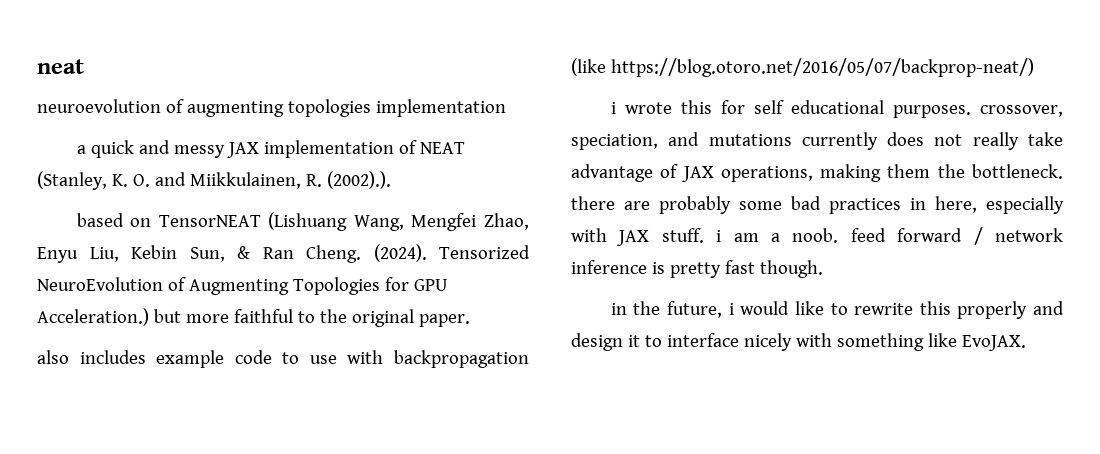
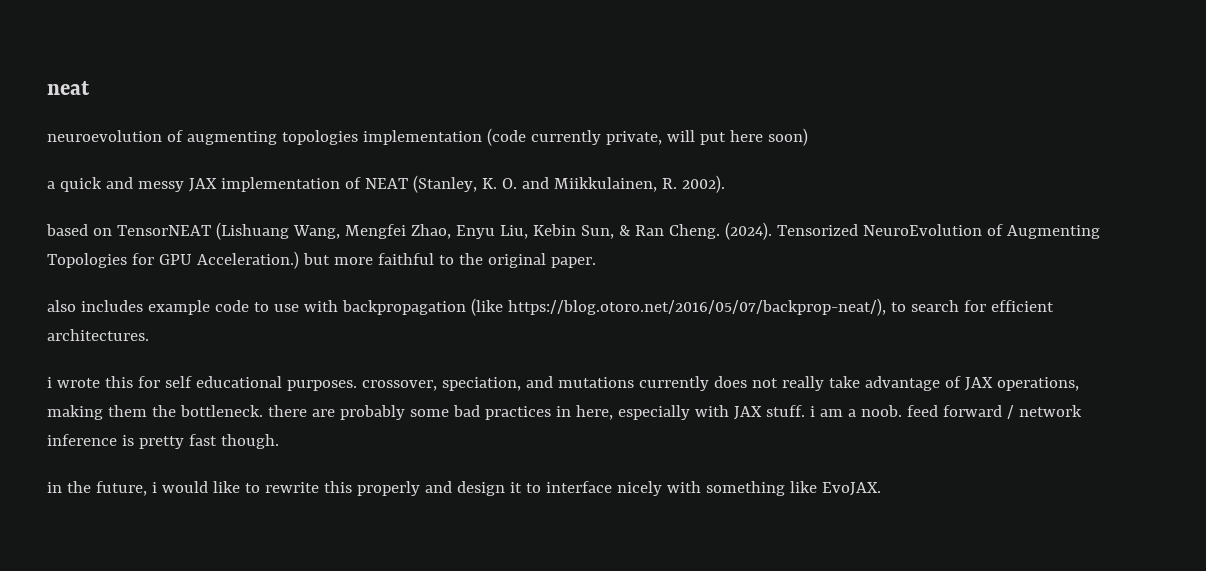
- neuroevolution of augmenting topologies implementation
+ neuroevolution of augmenting topologies implementation (code currently private, will put here soon)
- a quick and messy JAX implementation of NEAT (Stanley, K. O. and Miikkulainen, R. (2002).).
+ a quick and messy JAX implementation of NEAT (Stanley, K. O. and Miikkulainen, R. 2002).
- also includes example code to use with backpropagation (like https://blog.otoro.net/2016/05/07/backprop-neat/)
+ also includes example code to use with backpropagation (like https://blog.otoro.net/2016/05/07/backprop-neat/), to search for efficient architectures.

